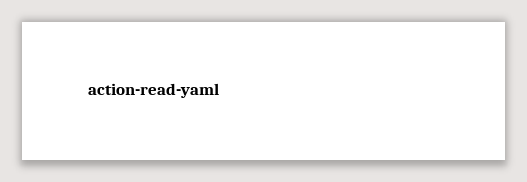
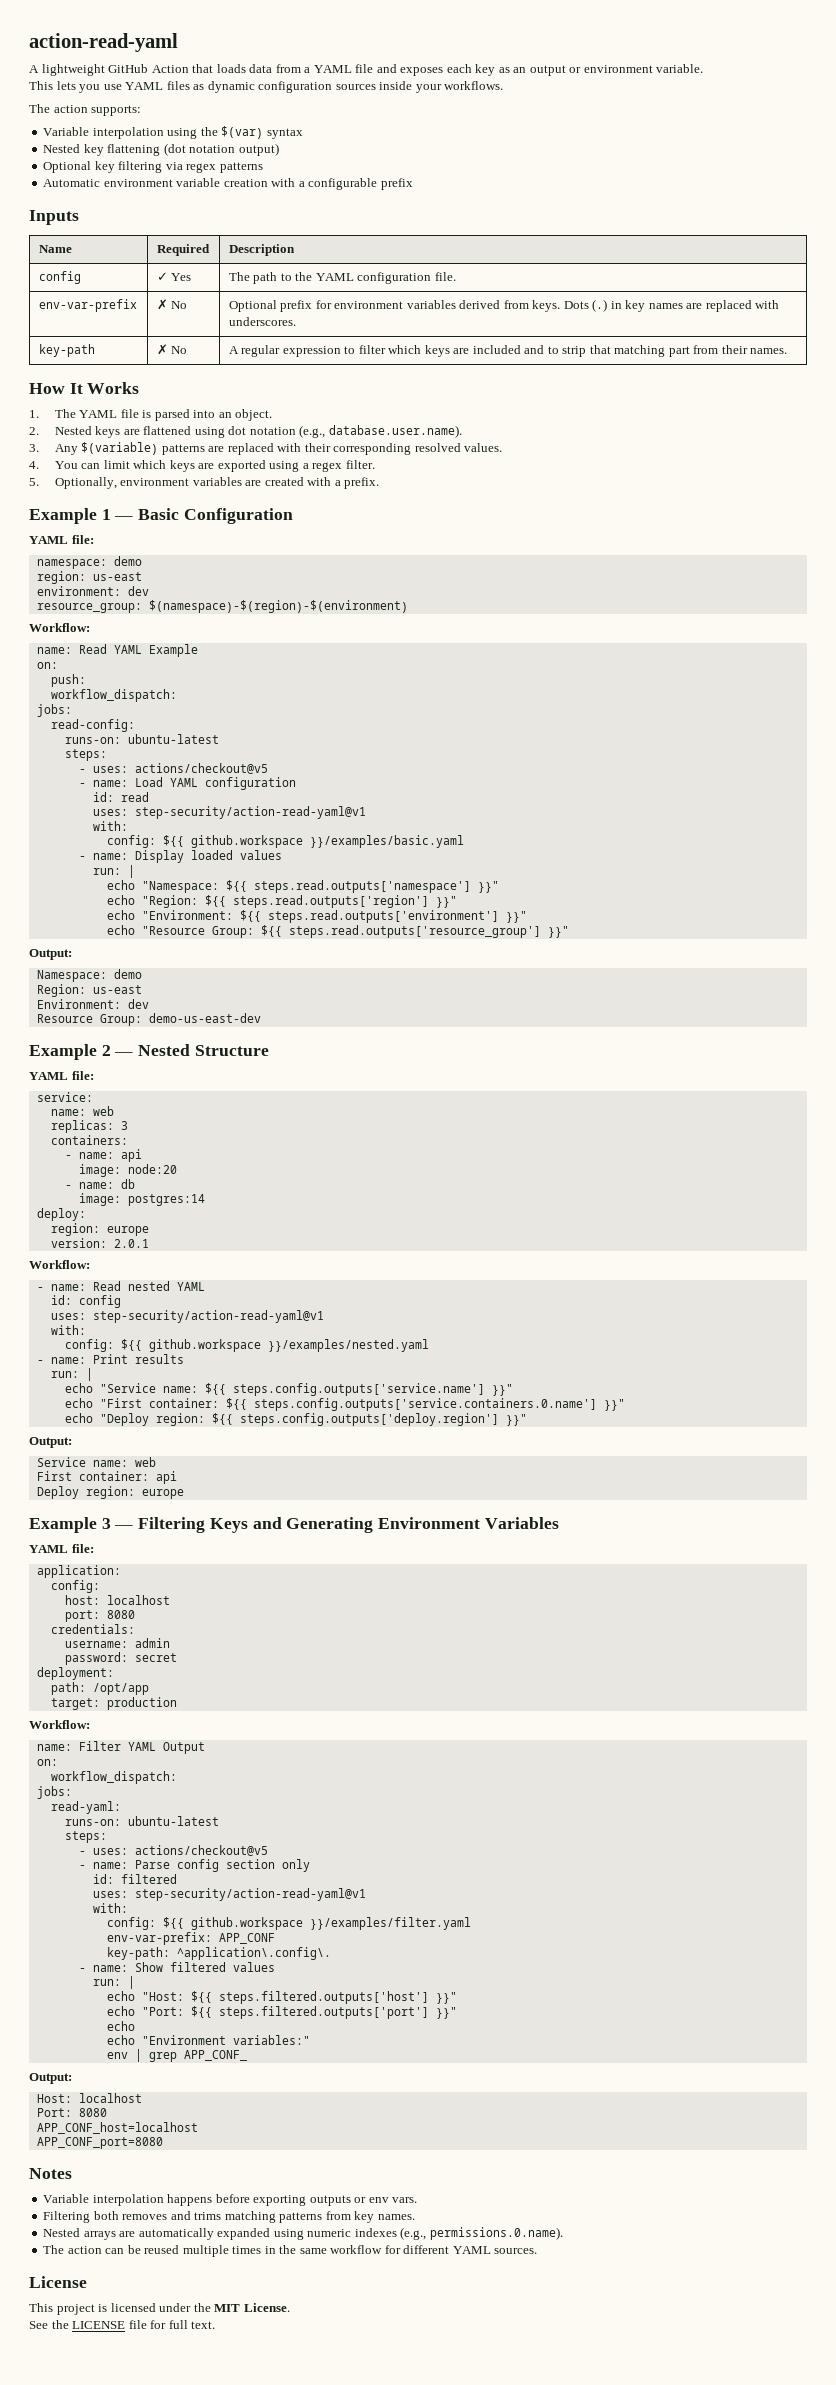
+ A lightweight GitHub Action that loads data from a YAML file and exposes each key as an output or environment variable.
+ This lets you use YAML files as dynamic configuration sources inside your workflows.
+ The action supports:
+ Variable interpolation using the $(var) syntax
+ Nested key flattening (dot notation output)
+ Optional key filtering via regex patterns
+ Automatic environment variable creation with a configurable prefix
+ Inputs
+ Name | Required | Description
+ config | ✓ Yes | The path to the YAML configuration file.
+ env-var-prefix | ✗ No | Optional prefix for environment variables derived from keys. Dots (.) in key names are replaced with underscores.
+ key-path | ✗ No | A regular expression to filter which keys are included and to strip that matching part from their names.
+ How It Works
+ 1. The YAML file is parsed into an object.
+ 2. Nested keys are flattened using dot notation (e.g., database.user.name).
+ 3. Any $(variable) patterns are replaced with their corresponding resolved values.
+ 4. You can limit which keys are exported using a regex filter.
+ 5. Optionally, environment variables are created with a prefix.
+ Example 1 — Basic Configuration
+ YAML file:
+ namespace: demo
+ region: us-east
+ environment: dev
+ resource_group: $(namespace)-$(region)-$(environment)
+ Workflow:
+ name: Read YAML Example
+ on:
+ push:
+ workflow_dispatch:
+ jobs:
+ read-config:
+ runs-on: ubuntu-latest
+ steps:
+ - uses: actions/checkout@v5
+ - name: Load YAML configuration
+ id: read
+ uses: step-security/action-read-yaml@v1
+ with:
+ config: ${{ github.workspace }}/examples/basic.yaml
+ - name: Display loaded values
+ run: |
+ echo "Namespace: ${{ steps.read.outputs['namespace'] }}"
+ echo "Region: ${{ steps.read.outputs['region'] }}"
+ echo "Environment: ${{ steps.read.outputs['environment'] }}"
+ echo "Resource Group: ${{ steps.read.outputs['resource_group'] }}"
+ Output:
+ Namespace: demo
+ Region: us-east
+ Environment: dev
+ Resource Group: demo-us-east-dev
+ Example 2 — Nested Structure
+ YAML file:
+ service:
+ name: web
+ replicas: 3
+ containers:
+ - name: api
+ image: node:20
+ - name: db
+ image: postgres:14
+ deploy:
+ region: europe
+ version: 2.0.1
+ Workflow:
+ - name: Read nested YAML
+ id: config
+ uses: step-security/action-read-yaml@v1
+ with:
+ config: ${{ github.workspace }}/examples/nested.yaml
+ - name: Print results
+ run: |
+ echo "Service name: ${{ steps.config.outputs['service.name'] }}"
+ echo "First container: ${{ steps.config.outputs['service.containers.0.name'] }}"
+ echo "Deploy region: ${{ steps.config.outputs['deploy.region'] }}"
+ Output:
+ Service name: web
+ First container: api
+ Deploy region: europe
+ Example 3 — Filtering Keys and Generating Environment Variables
+ YAML file:
+ application:
+ config:
+ host: localhost
+ port: 8080
+ credentials:
+ username: admin
+ password: secret
+ deployment:
+ path: /opt/app
+ target: production
+ Workflow:
+ name: Filter YAML Output
+ on:
+ workflow_dispatch:
+ jobs:
+ read-yaml:
+ runs-on: ubuntu-latest
+ steps:
+ - uses: actions/checkout@v5
+ - name: Parse config section only
+ id: filtered
+ uses: step-security/action-read-yaml@v1
+ with:
+ config: ${{ github.workspace }}/examples/filter.yaml
+ env-var-prefix: APP_CONF
+ key-path: ^application\.config\.
+ - name: Show filtered values
+ run: |
+ echo "Host: ${{ steps.filtered.outputs['host'] }}"
+ echo "Port: ${{ steps.filtered.outputs['port'] }}"
+ echo
+ echo "Environment variables:"
+ env | grep APP_CONF_
+ Output:
+ Host: localhost
+ Port: 8080
+ APP_CONF_host=localhost
+ APP_CONF_port=8080
+ Notes
+ Variable interpolation happens before exporting outputs or env vars.
+ Filtering both removes and trims matching patterns from key names.
+ Nested arrays are automatically expanded using numeric indexes (e.g., permissions.0.name).
+ The action can be reused multiple times in the same workflow for different YAML sources.
+ License
+ This project is licensed under the MIT License.
+ See the LICENSE file for full text.

